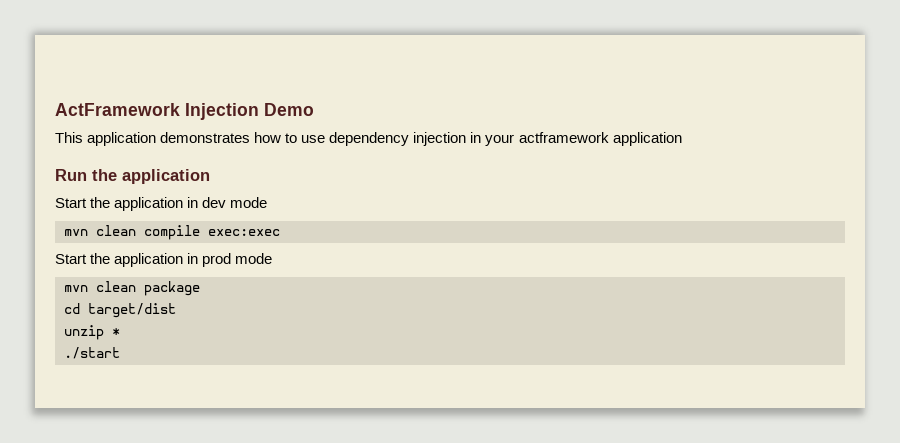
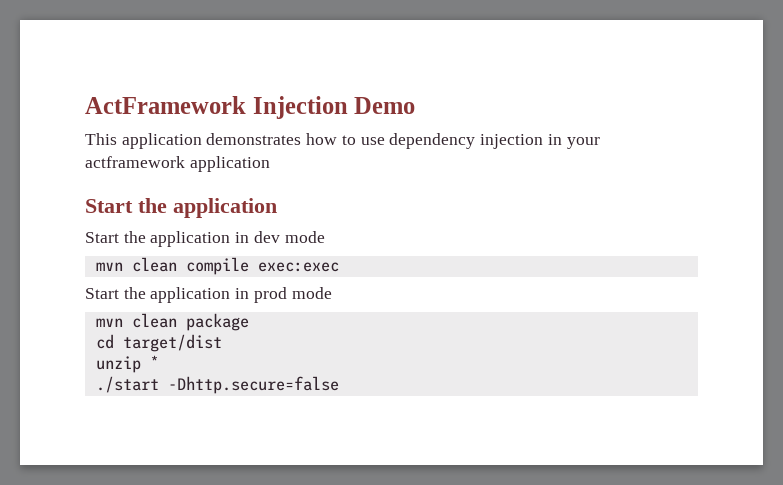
  This application demonstrates how to use dependency injection in your actframework application
- Run the application
+ Start the application
- ./start
+ ./start -Dhttp.secure=false

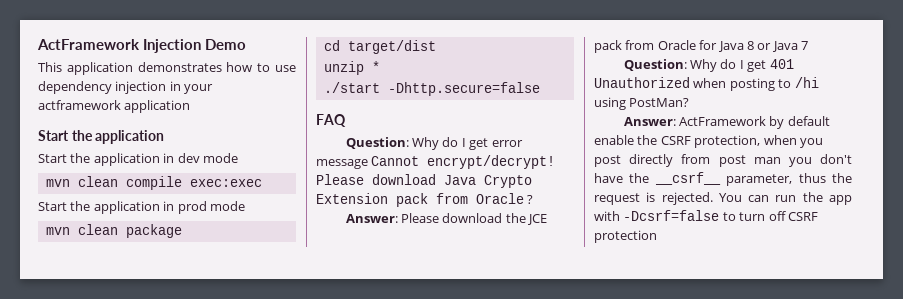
+ FAQ
+ Question: Why do I get error message Cannot encrypt/decrypt! Please download Java Crypto Extension pack from Oracle ?
+ Answer: Please download the JCE pack from Oracle for Java 8 or Java 7
+ Question: Why do I get 401 Unauthorized when posting to /hi using PostMan?
+ Answer: ActFramework by default enable the CSRF protection, when you post directly from post man you don't have the __csrf__ parameter, thus the request is rejected. You can run the app with -Dcsrf=false to turn off CSRF protection

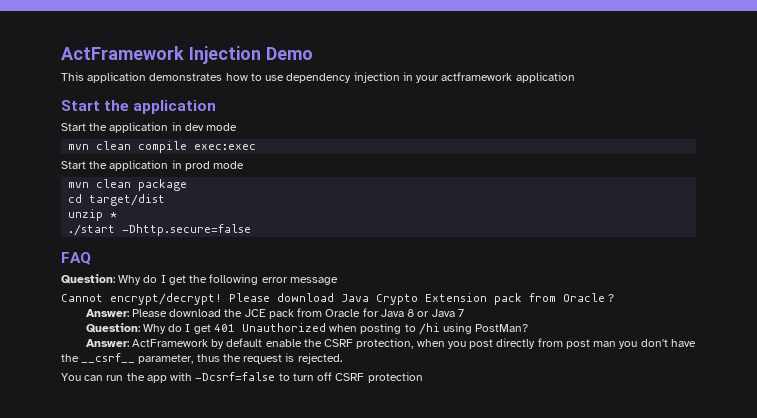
- Question: Why do I get error message Cannot encrypt/decrypt!
+ Question: Why do I get the following error message
+ Cannot encrypt/decrypt!
- Answer: ActFramework by default enable the CSRF protection, when you post directly from post man you don't have the __csrf__ parameter, thus the request is rejected. You can run the app with -Dcsrf=false to turn off CSRF protection
+ Answer: ActFramework by default enable the CSRF protection, when you post directly from post man you don't have the __csrf__ parameter, thus the request is rejected.
+ You can run the app with -Dcsrf=false to turn off CSRF protection

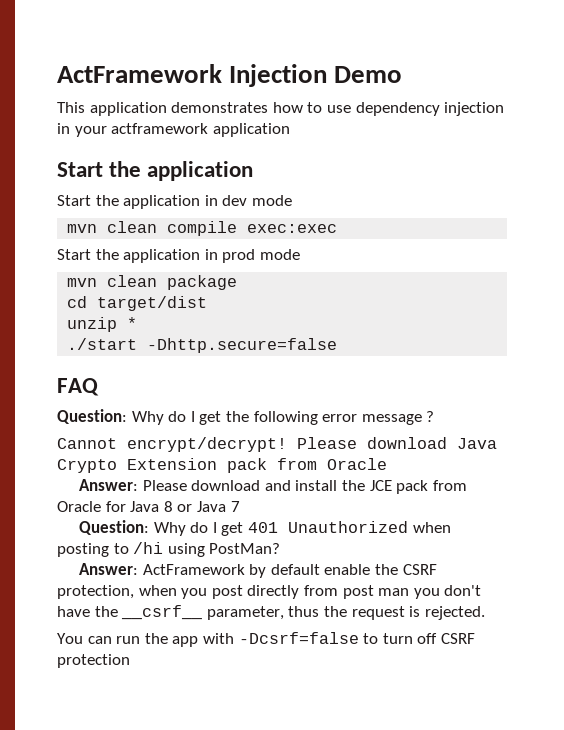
- Question: Why do I get the following error message
+ Question: Why do I get the following error message ?
- Please download Java Crypto Extension pack from Oracle ?
+ Please download Java Crypto Extension pack from Oracle
- Answer: Please download the JCE pack from Oracle for Java 8 or Java 7
+ Answer: Please download and install the JCE pack from Oracle for Java 8 or Java 7

